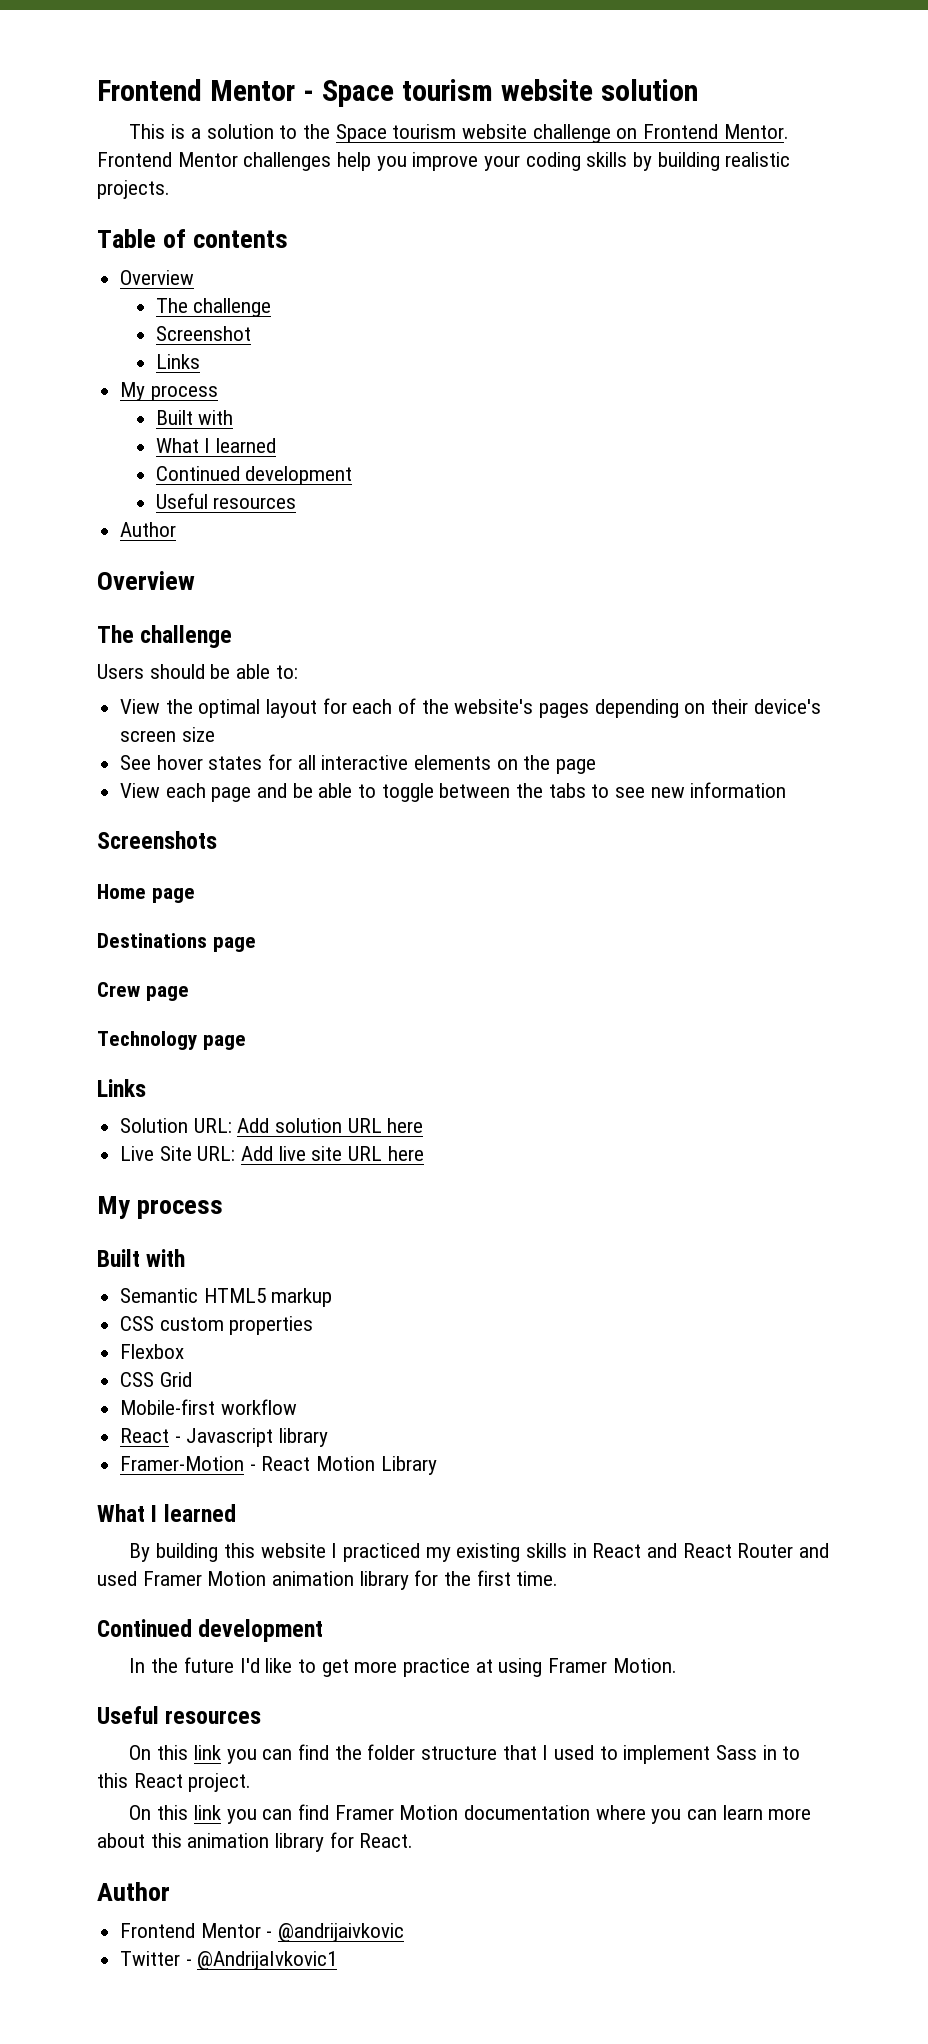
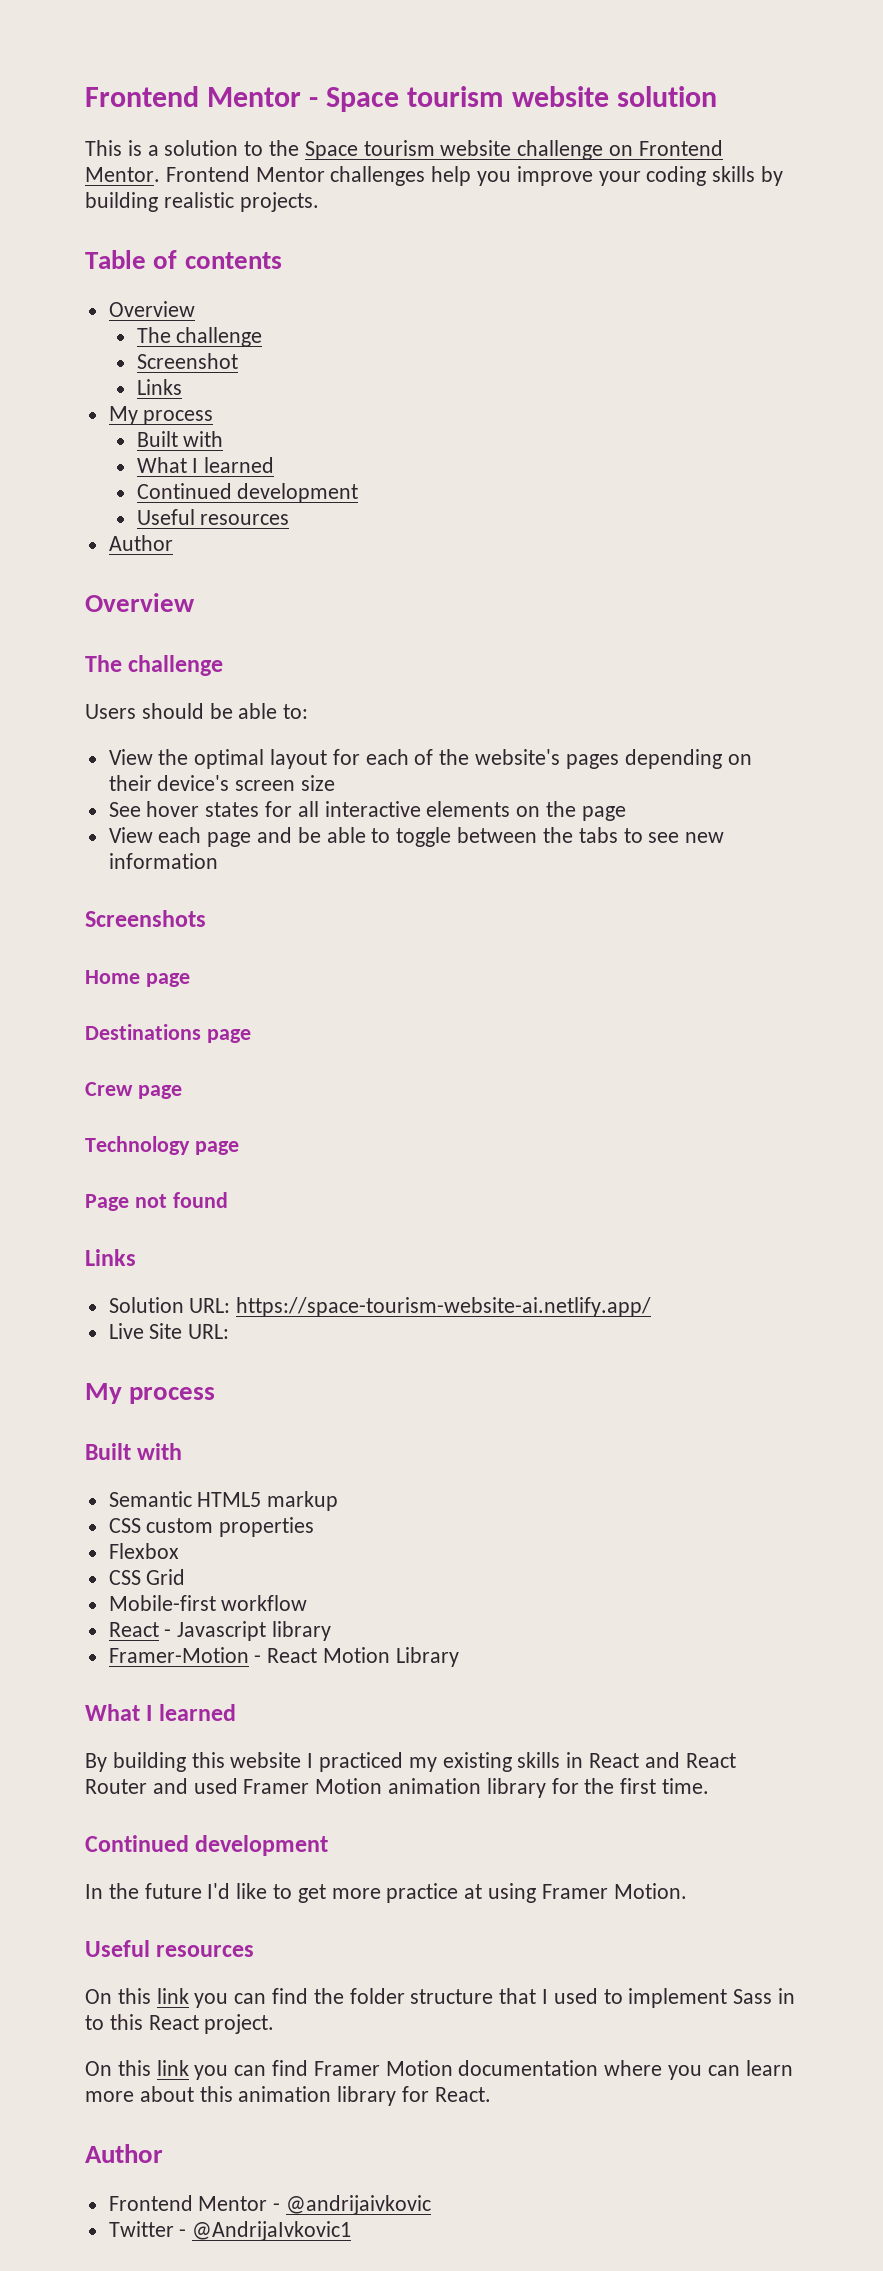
+ Page not found
- Solution URL: Add solution URL here
+ Solution URL: https://space-tourism-website-ai.netlify.app/
- Live Site URL: Add live site URL here
+ Live Site URL:

